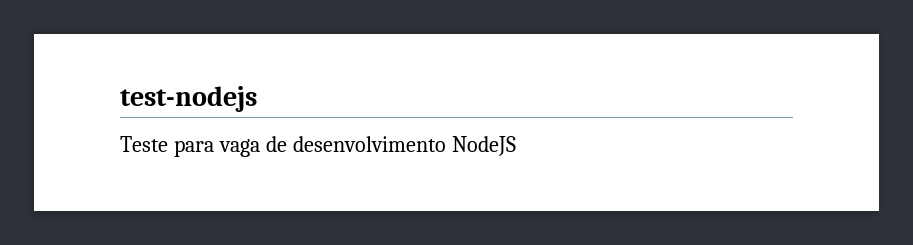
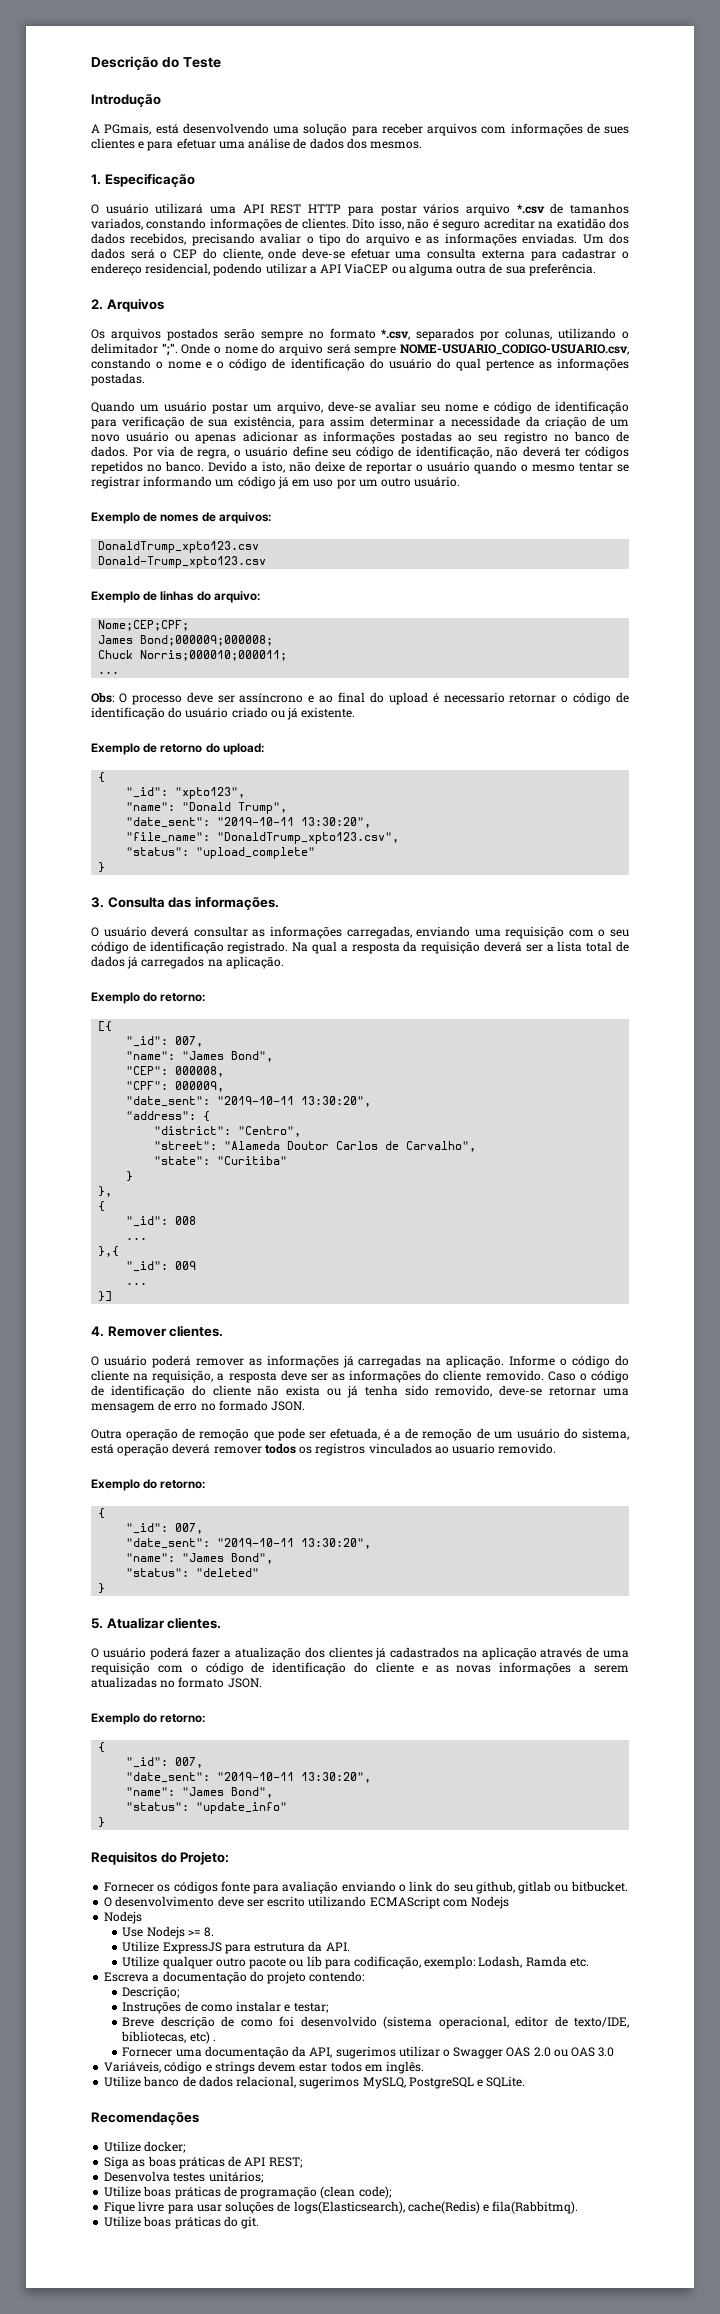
- test-nodejs
- Teste para vaga de desenvolvimento NodeJS
+ Descrição do Teste
+ Introdução
+ A PGmais, está desenvolvendo uma solução para receber arquivos com informações de sues clientes e para efetuar uma análise de dados dos mesmos.
+ 1. Especificação
+ O usuário utilizará uma API REST HTTP para postar vários arquivo *.csv de tamanhos variados, constando informações de clientes. Dito isso, não é seguro acreditar na exatidão dos dados recebidos, precisando avaliar o tipo do arquivo e as informações enviadas. Um dos dados será o CEP do cliente, onde deve-se efetuar uma consulta externa para cadastrar o endereço residencial, podendo utilizar a API ViaCEP ou alguma outra de sua preferência.
+ 2. Arquivos
+ Os arquivos postados serão sempre no formato *.csv, separados por colunas, utilizando o delimitador ";". Onde o nome do arquivo será sempre NOME-USUARIO_CODIGO-USUARIO.csv, constando o nome e o código de identificação do usuário do qual pertence as informações postadas.
+ Quando um usuário postar um arquivo, deve-se avaliar seu nome e código de identificação para verificação de sua existência, para assim determinar a necessidade da criação de um novo usuário ou apenas adicionar as informações postadas ao seu registro no banco de dados. Por via de regra, o usuário define seu código de identificação, não deverá ter códigos repetidos no banco. Devido a isto, não deixe de reportar o usuário quando o mesmo tentar se registrar informando um código já em uso por um outro usuário.
+ Exemplo de nomes de arquivos:
+ DonaldTrump_xpto123.csv
+ Donald-Trump_xpto123.csv
+ Exemplo de linhas do arquivo:
+ Nome;CEP;CPF;
+ James Bond;000009;000008;
+ Chuck Norris;000010;000011;
+ ...
+ Obs: O processo deve ser assíncrono e ao final do upload é necessario retornar o código de identificação do usuário criado ou já existente.
+ Exemplo de retorno do upload:
+ {
+ "_id": "xpto123",
+ "name": "Donald Trump",
+ "date_sent": "2019-10-11 13:30:20",
+ "file_name": "DonaldTrump_xpto123.csv",
+ "status": "upload_complete"
+ }
+ 3. Consulta das informações.
+ O usuário deverá consultar as informações carregadas, enviando uma requisição com o seu código de identificação registrado. Na qual a resposta da requisição deverá ser a lista total de dados já carregados na aplicação.
+ Exemplo do retorno:
+ [{
+ "_id": 007,
+ "name": "James Bond",
+ "CEP": 000008,
+ "CPF": 000009,
+ "date_sent": "2019-10-11 13:30:20",
+ "address": {
+ "district": "Centro",
+ "street": "Alameda Doutor Carlos de Carvalho",
+ "state": "Curitiba"
+ }
+ },
+ {
+ "_id": 008
+ ...
+ },{
+ "_id": 009
+ ...
+ }]
+ 4. Remover clientes.
+ O usuário poderá remover as informações já carregadas na aplicação. Informe o código do cliente na requisição, a resposta deve ser as informações do cliente removido. Caso o código de identificação do cliente não exista ou já tenha sido removido, deve-se retornar uma mensagem de erro no formado JSON.
+ Outra operação de remoção que pode ser efetuada, é a de remoção de um usuário do sistema, está operação deverá remover todos os registros vinculados ao usuario removido.
+ Exemplo do retorno:
+ {
+ "_id": 007,
+ "date_sent": "2019-10-11 13:30:20",
+ "name": "James Bond",
+ "status": "deleted"
+ }
+ 5. Atualizar clientes.
+ O usuário poderá fazer a atualização dos clientes já cadastrados na aplicação através de uma requisição com o código de identificação do cliente e as novas informações a serem atualizadas no formato JSON.
+ Exemplo do retorno:
+ {
+ "_id": 007,
+ "date_sent": "2019-10-11 13:30:20",
+ "name": "James Bond",
+ "status": "update_info"
+ }
+ Requisitos do Projeto:
+ Fornecer os códigos fonte para avaliação enviando o link do seu github, gitlab ou bitbucket.
+ O desenvolvimento deve ser escrito utilizando ECMAScript com Nodejs
+ Nodejs
+ Use Nodejs >= 8.
+ Utilize ExpressJS para estrutura da API.
+ Utilize qualquer outro pacote ou lib para codificação, exemplo: Lodash, Ramda etc.
+ Escreva a documentação do projeto contendo:
+ Descrição;
+ Instruções de como instalar e testar;
+ Breve descrição de como foi desenvolvido (sistema operacional, editor de texto/IDE, bibliotecas, etc) .
+ Fornecer uma documentação da API, sugerimos utilizar o Swagger OAS 2.0 ou OAS 3.0
+ Variáveis, código e strings devem estar todos em inglês.
+ Utilize banco de dados relacional, sugerimos MySLQ, PostgreSQL e SQLite.
+ Recomendações
+ Utilize docker;
+ Siga as boas práticas de API REST;
+ Desenvolva testes unitários;
+ Utilize boas práticas de programação (clean code);
+ Fique livre para usar soluções de logs(Elasticsearch), cache(Redis) e fila(Rabbitmq).
+ Utilize boas práticas do git.

